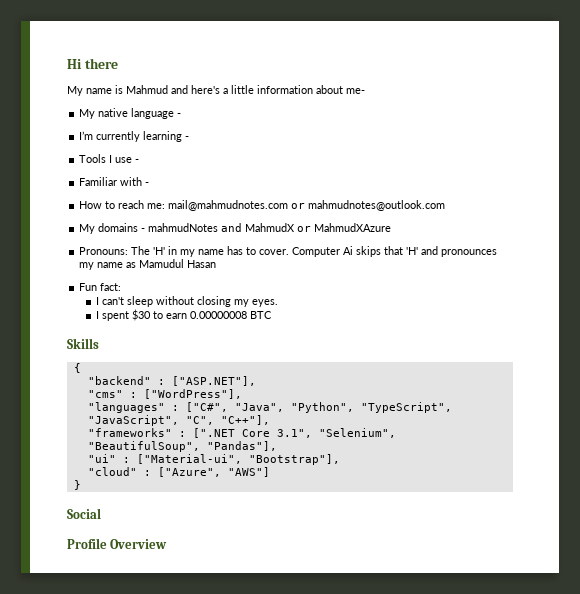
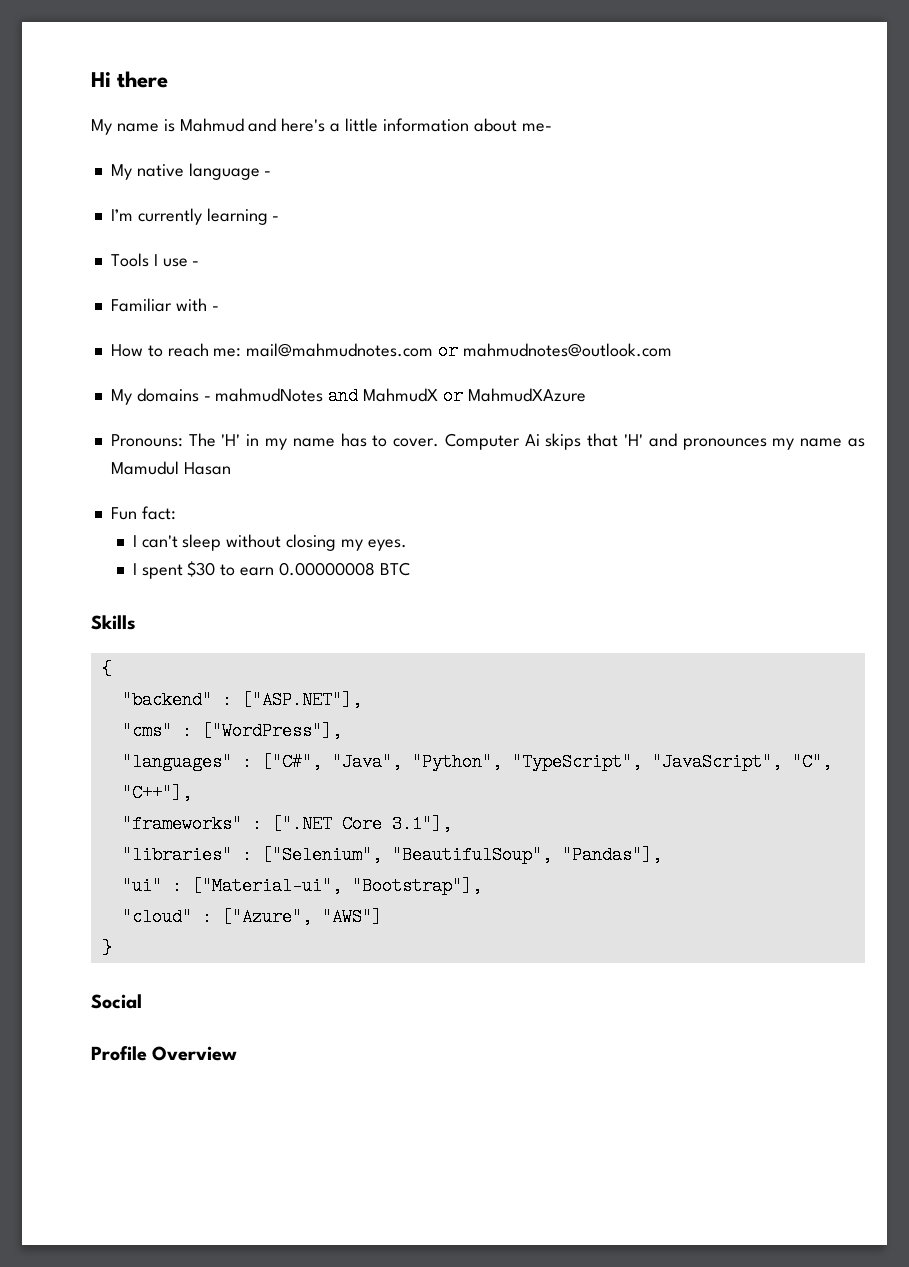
- "frameworks" : [".NET Core 3.1", "Selenium", "BeautifulSoup", "Pandas"],
+ "frameworks" : [".NET Core 3.1"],
+ "libraries" : ["Selenium", "BeautifulSoup", "Pandas"],

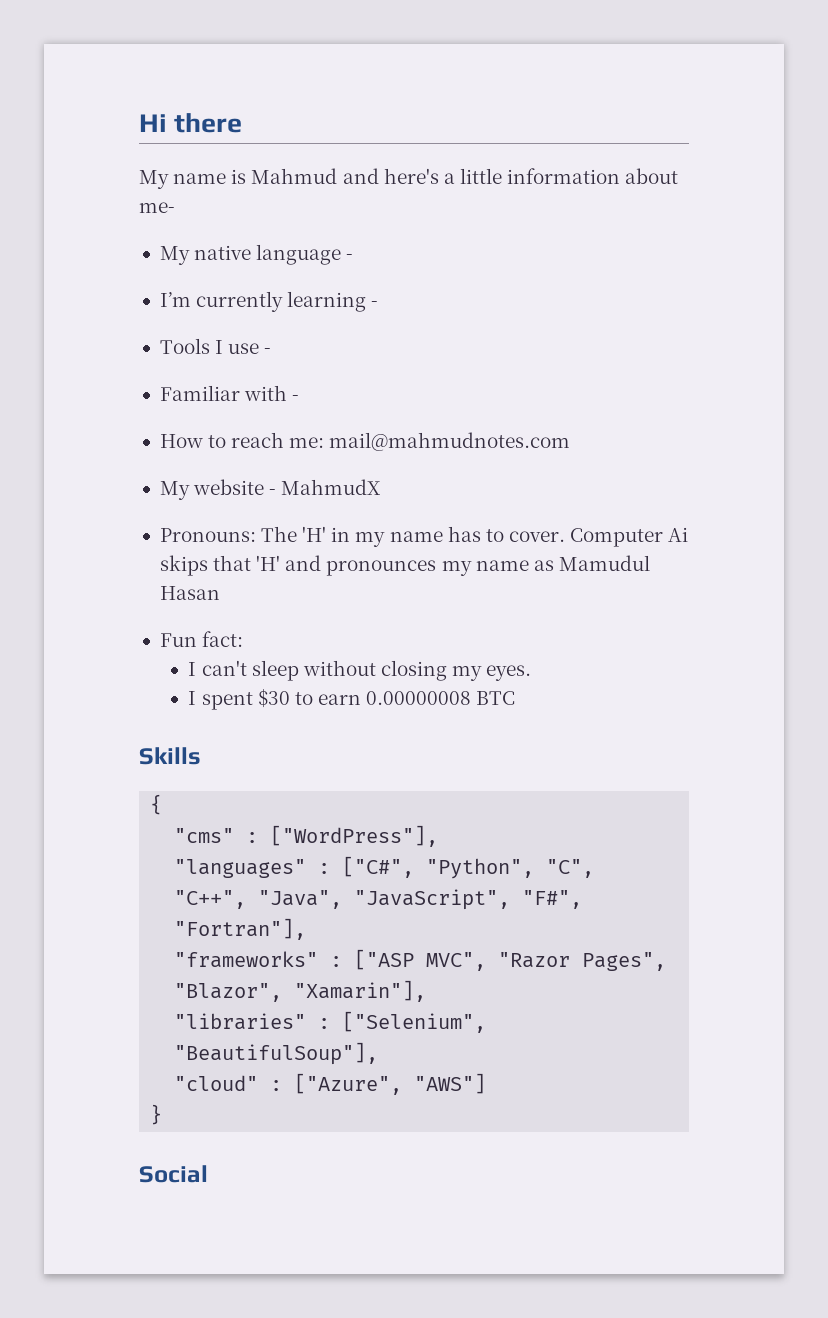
- How to reach me: mail@mahmudnotes.com or mahmudnotes@outlook.com
- My domains - mahmudNotes and MahmudX or MahmudXAzure
+ How to reach me: mail@mahmudnotes.com
+ My website - MahmudX
- "backend" : ["ASP.NET"],
- "languages" : ["C#", "Java", "Python", "TypeScript", "JavaScript", "C", "C++"],
- "frameworks" : [".NET Core 3.1"],
- "libraries" : ["Selenium", "BeautifulSoup", "Pandas"],
- "ui" : ["Material-ui", "Bootstrap"],
+ "languages" : ["C#", "Python", "C", "C++", "Java", "JavaScript", "F#", "Fortran"],
+ "frameworks" : ["ASP MVC", "Razor Pages", "Blazor", "Xamarin"],
+ "libraries" : ["Selenium", "BeautifulSoup"],
- Profile Overview

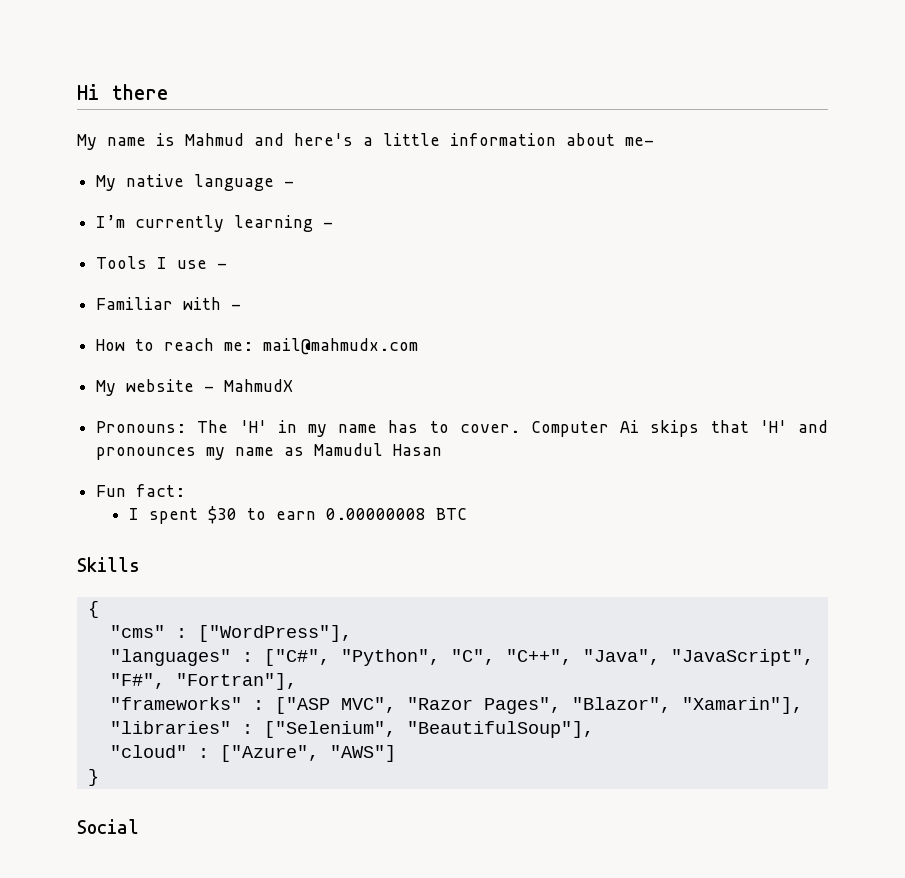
- How to reach me: mail@mahmudnotes.com
+ How to reach me: mail@mahmudx.com
- I can't sleep without closing my eyes.

